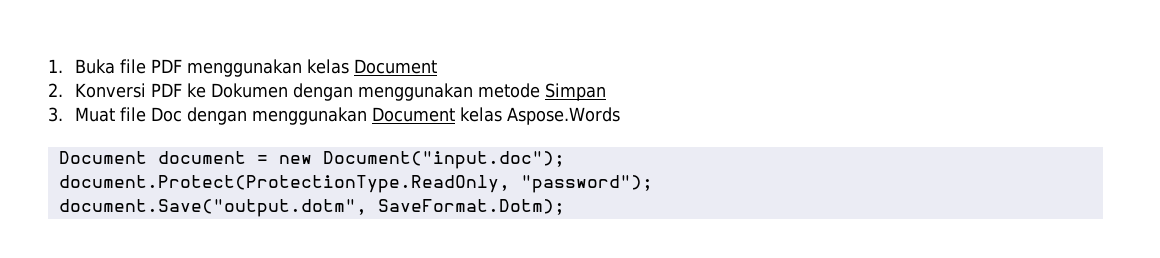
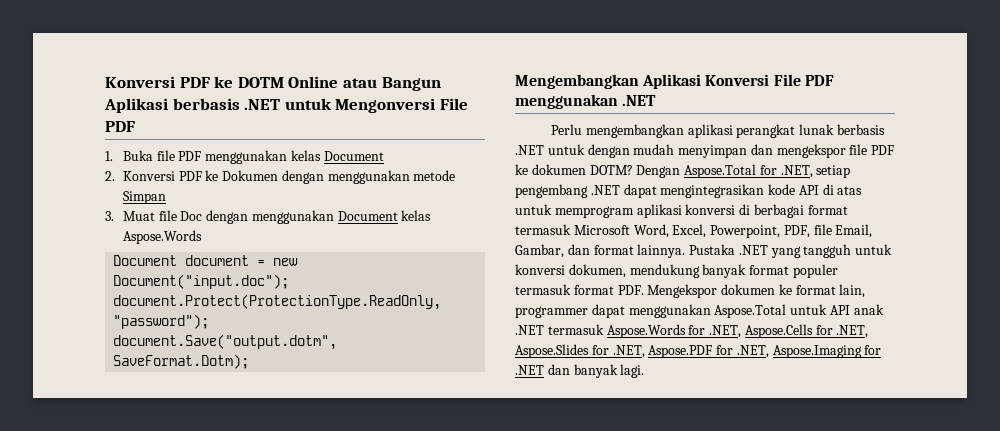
+ Konversi PDF ke DOTM Online atau Bangun Aplikasi berbasis .NET untuk Mengonversi File PDF
+ Mengembangkan Aplikasi Konversi File PDF menggunakan .NET
+ Perlu mengembangkan aplikasi perangkat lunak berbasis .NET untuk dengan mudah menyimpan dan mengekspor file PDF ke dokumen DOTM? Dengan Aspose.Total for .NET, setiap pengembang .NET dapat mengintegrasikan kode API di atas untuk memprogram aplikasi konversi di berbagai format termasuk Microsoft Word, Excel, Powerpoint, PDF, file Email, Gambar, dan format lainnya. Pustaka .NET yang tangguh untuk konversi dokumen, mendukung banyak format populer termasuk format PDF. Mengekspor dokumen ke format lain, programmer dapat menggunakan Aspose.Total untuk API anak .NET termasuk Aspose.Words for .NET, Aspose.Cells for .NET, Aspose.Slides for .NET, Aspose.PDF for .NET, Aspose.Imaging for .NET dan banyak lagi.

